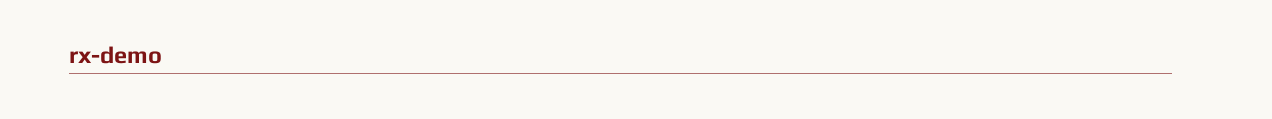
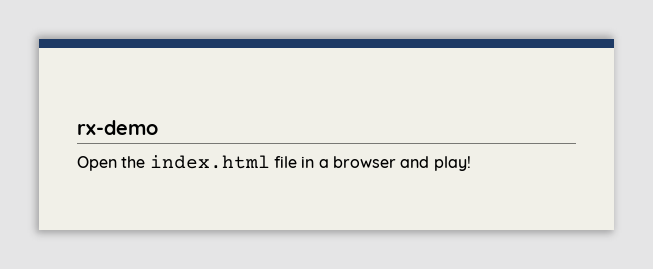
+ Open the index.html file in a browser and play!

